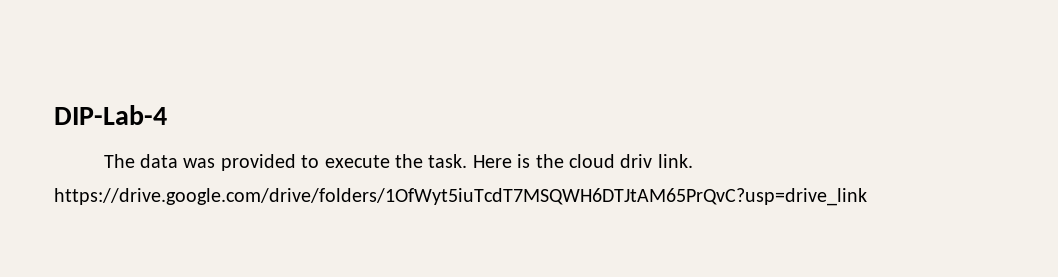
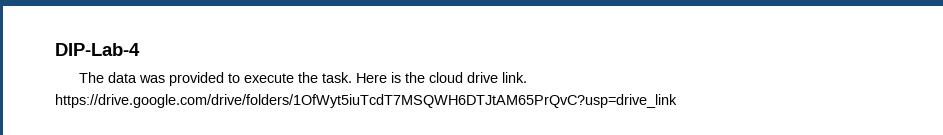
- Here is the cloud driv link. https://drive.google.com/drive/folders/1OfWyt5iuTcdT7MSQWH6DTJtAM65PrQvC?usp=drive_link
+ Here is the cloud drive link. https://drive.google.com/drive/folders/1OfWyt5iuTcdT7MSQWH6DTJtAM65PrQvC?usp=drive_link

